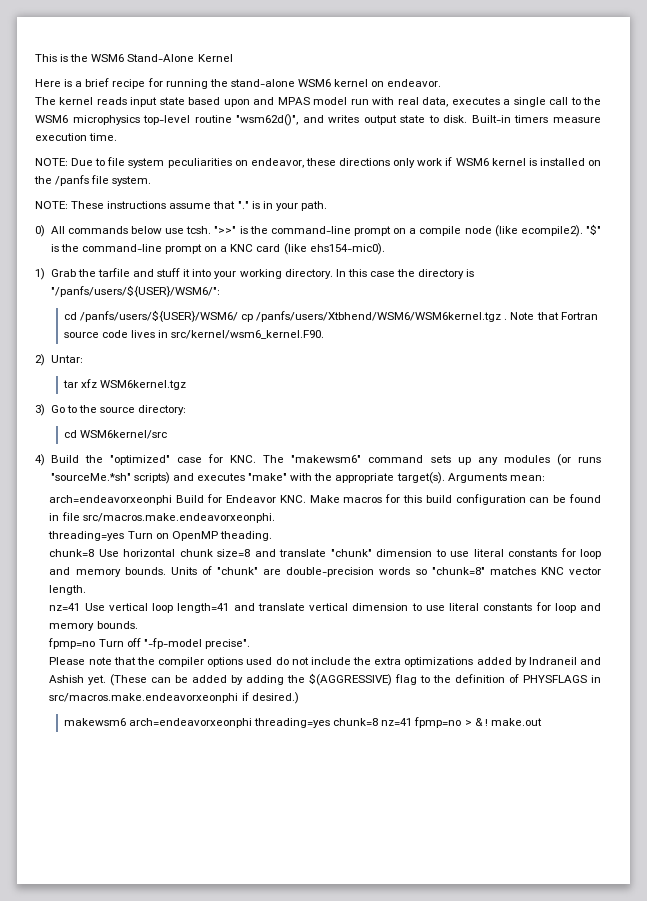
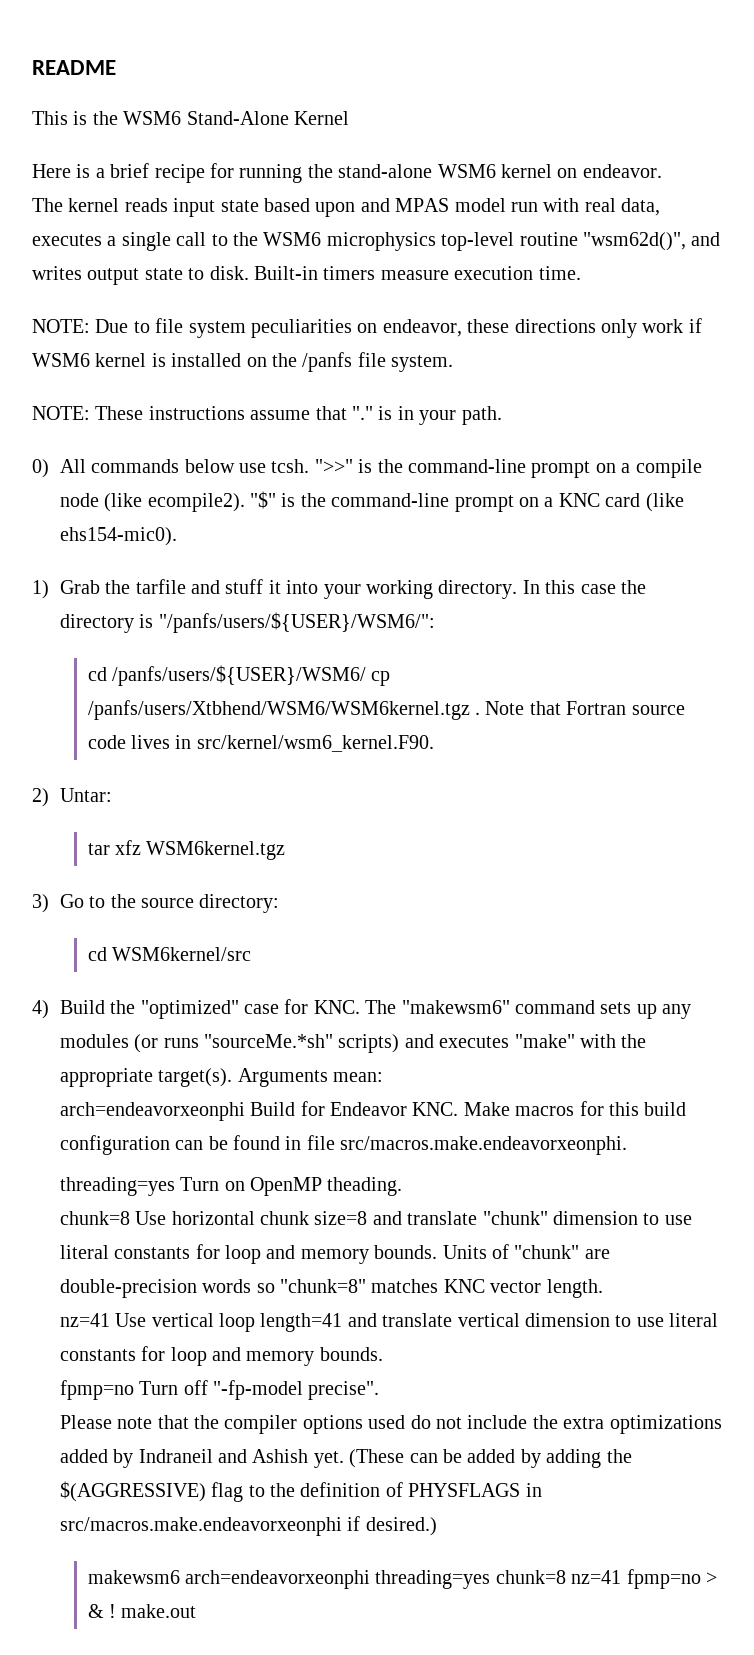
+ README

